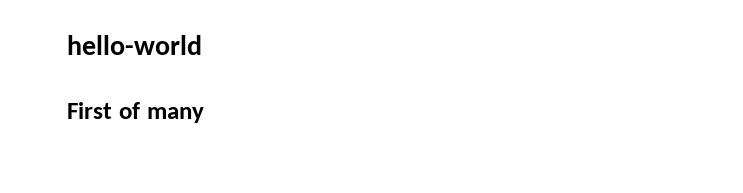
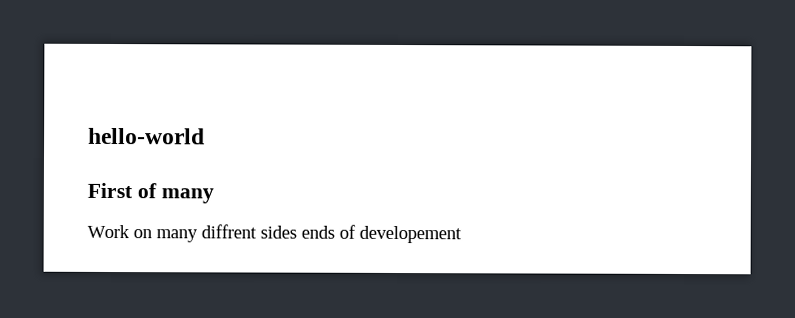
+ Work on many diffrent sides ends of developement

